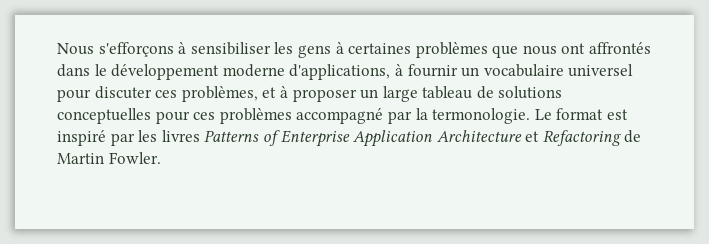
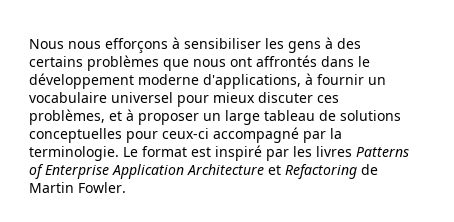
- Nous s'efforçons à sensibiliser les gens à certaines problèmes que nous ont affrontés dans le développement moderne d'applications, à fournir un vocabulaire universel pour discuter ces problèmes, et à proposer un large tableau de solutions conceptuelles pour ces problèmes accompagné par la termonologie.
+ Nous nous efforçons à sensibiliser les gens à des certains problèmes que nous ont affrontés dans le développement moderne d'applications, à fournir un vocabulaire universel pour mieux discuter ces problèmes, et à proposer un large tableau de solutions conceptuelles pour ceux-ci accompagné par la terminologie.

